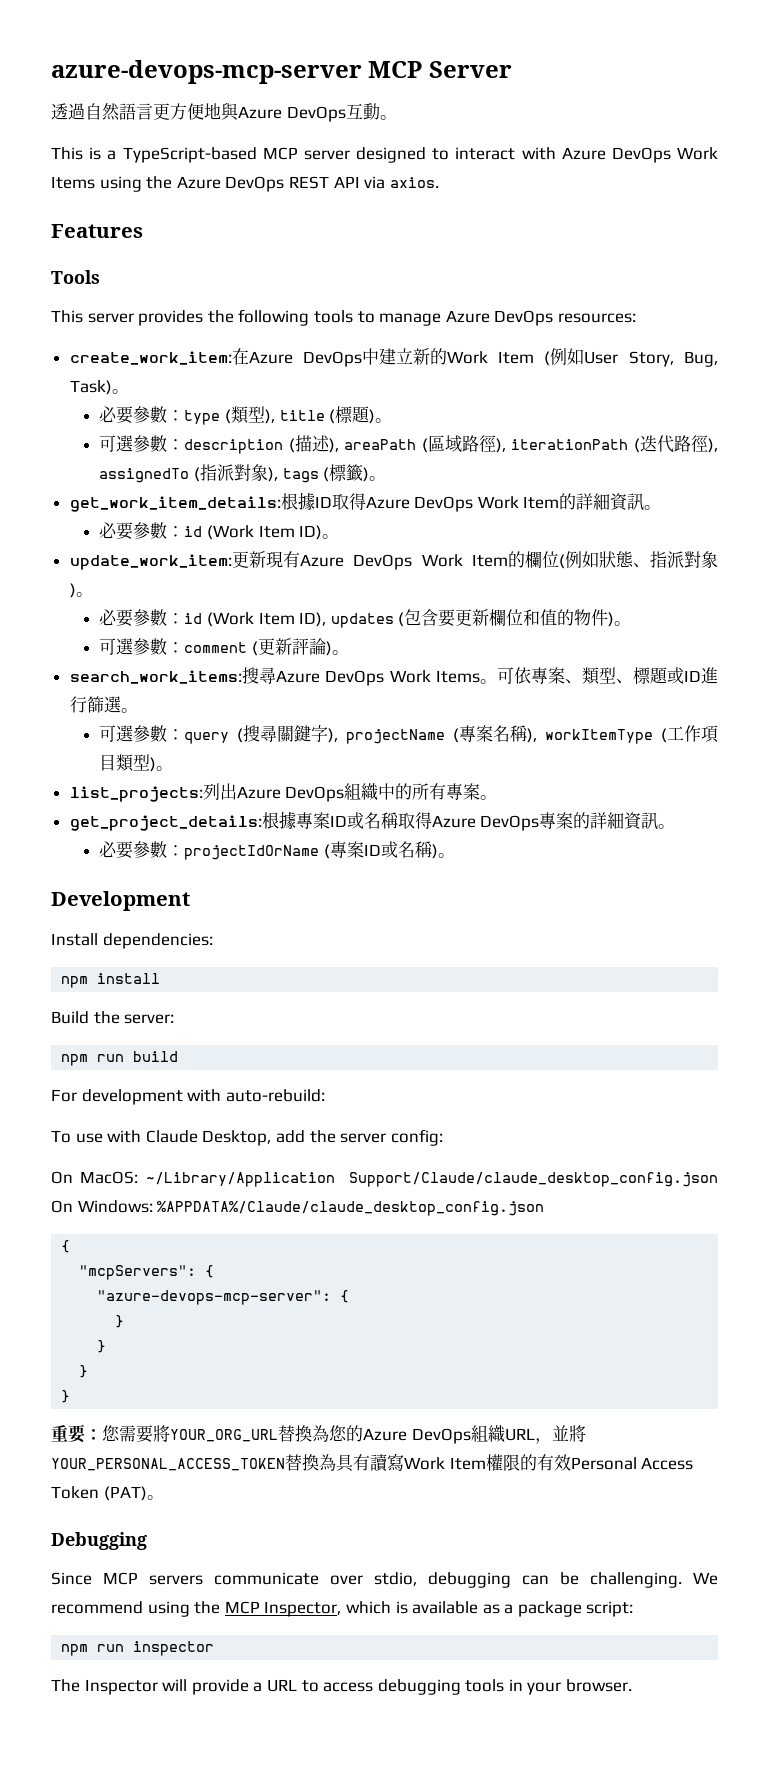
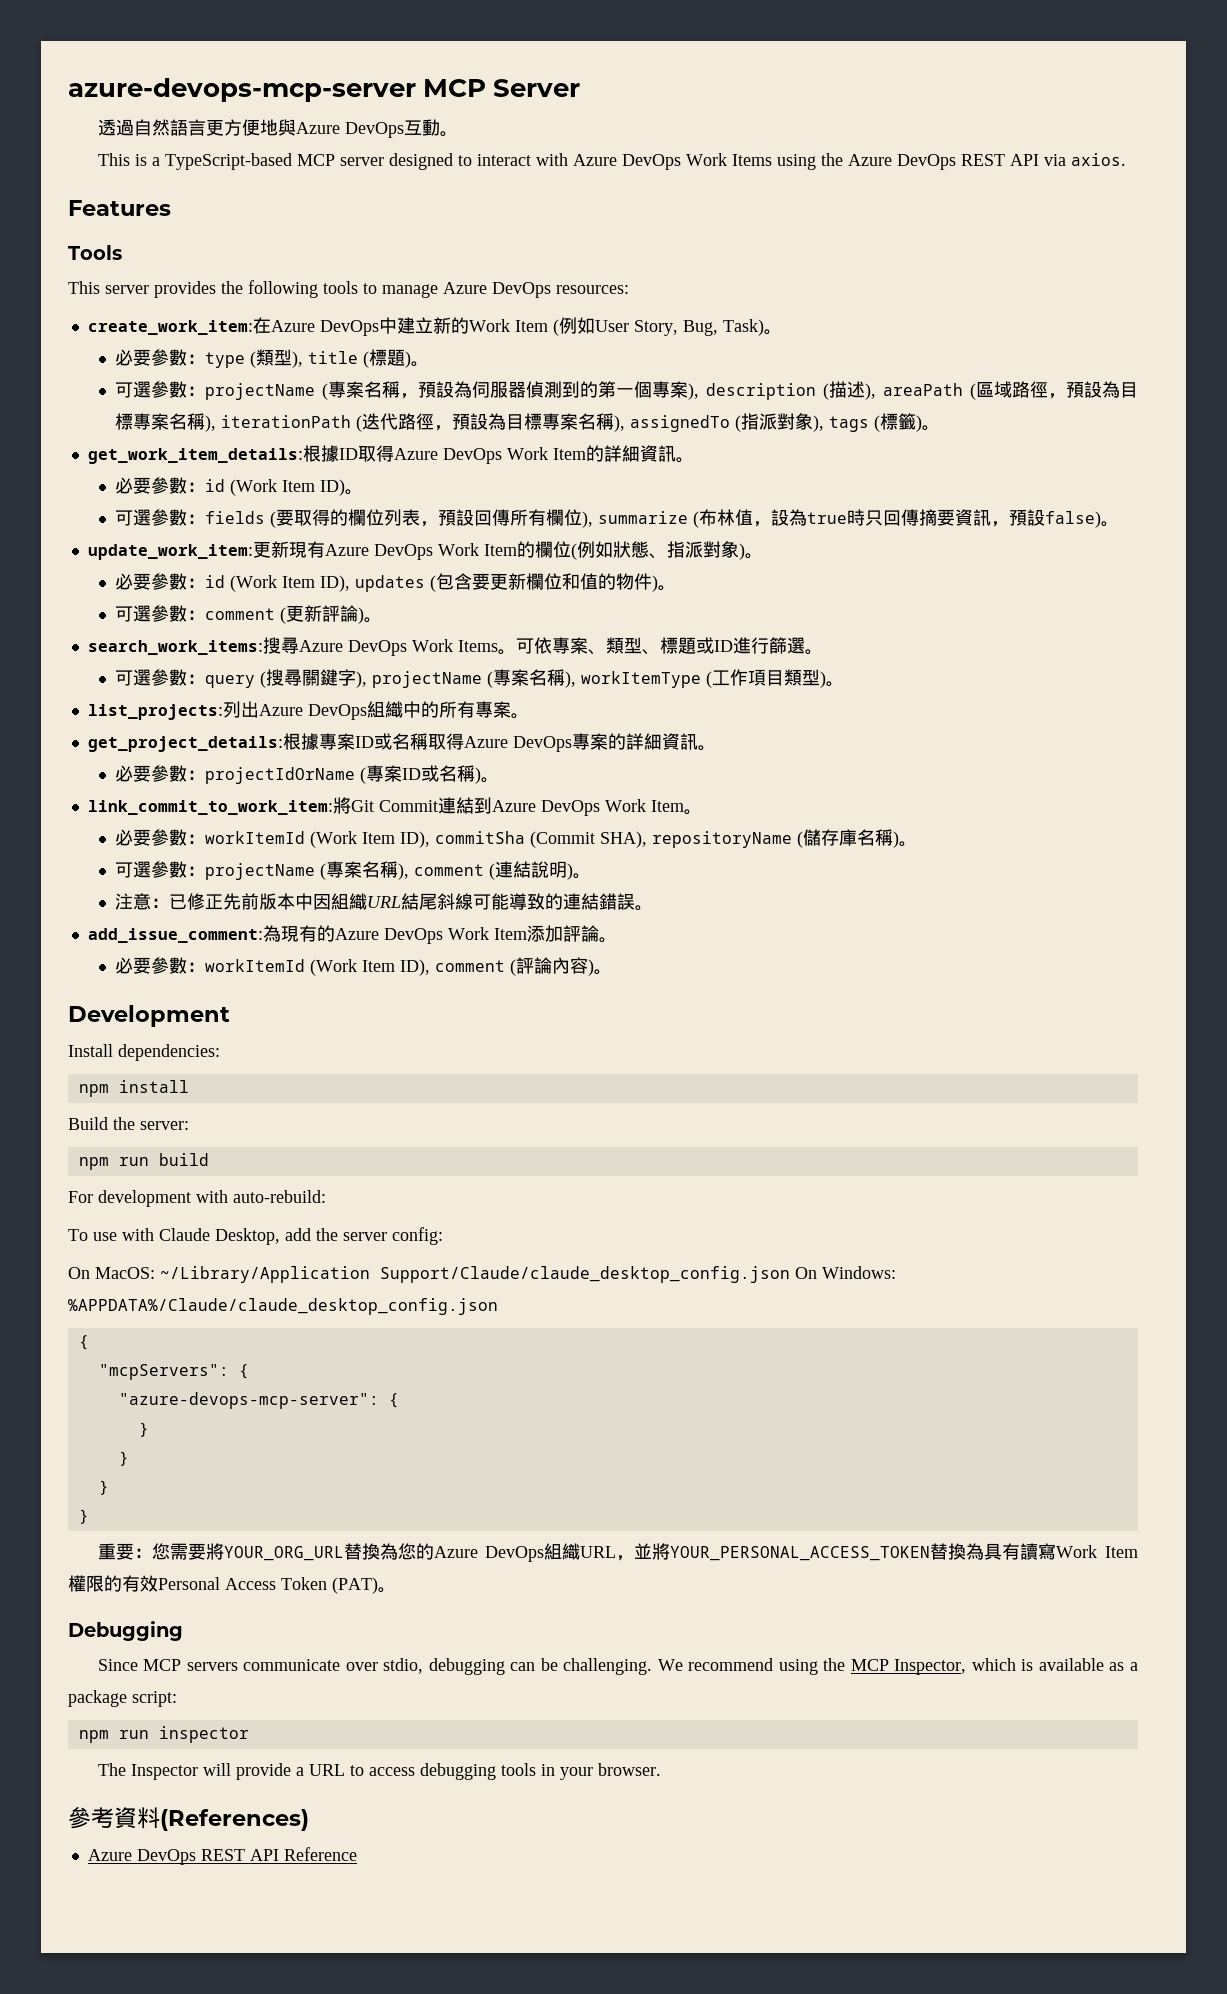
- 可選參數：description (描述), areaPath (區域路徑), iterationPath (迭代路徑), assignedTo (指派對象), tags (標籤)。
+ 可選參數：projectName (專案名稱，預設為伺服器偵測到的第一個專案), description (描述), areaPath (區域路徑，預設為目標專案名稱), iterationPath (迭代路徑，預設為目標專案名稱), assignedTo (指派對象), tags (標籤)。
+ 可選參數：fields (要取得的欄位列表，預設回傳所有欄位), summarize (布林值，設為true時只回傳摘要資訊，預設false)。
+ link_commit_to_work_item:將Git Commit連結到Azure DevOps Work Item。
+ 必要參數：workItemId (Work Item ID), commitSha (Commit SHA), repositoryName (儲存庫名稱)。
+ 可選參數：projectName (專案名稱), comment (連結說明)。
+ 注意：已修正先前版本中因組織URL結尾斜線可能導致的連結錯誤。
+ add_issue_comment:為現有的Azure DevOps Work Item添加評論。
+ 必要參數：workItemId (Work Item ID), comment (評論內容)。
+ 參考資料(References)
+ Azure DevOps REST API Reference

